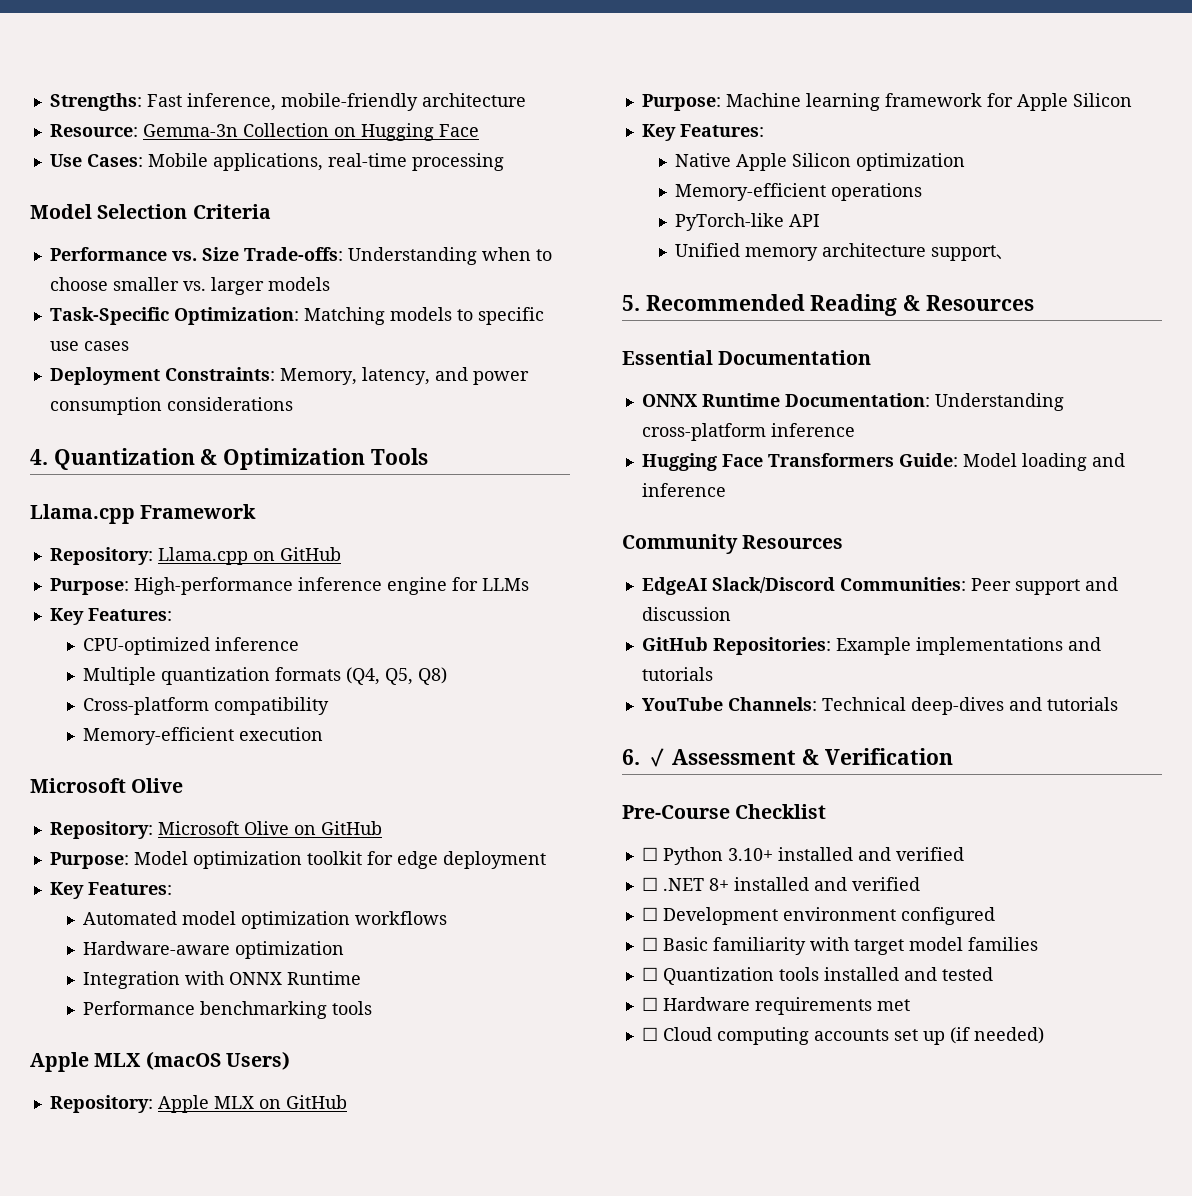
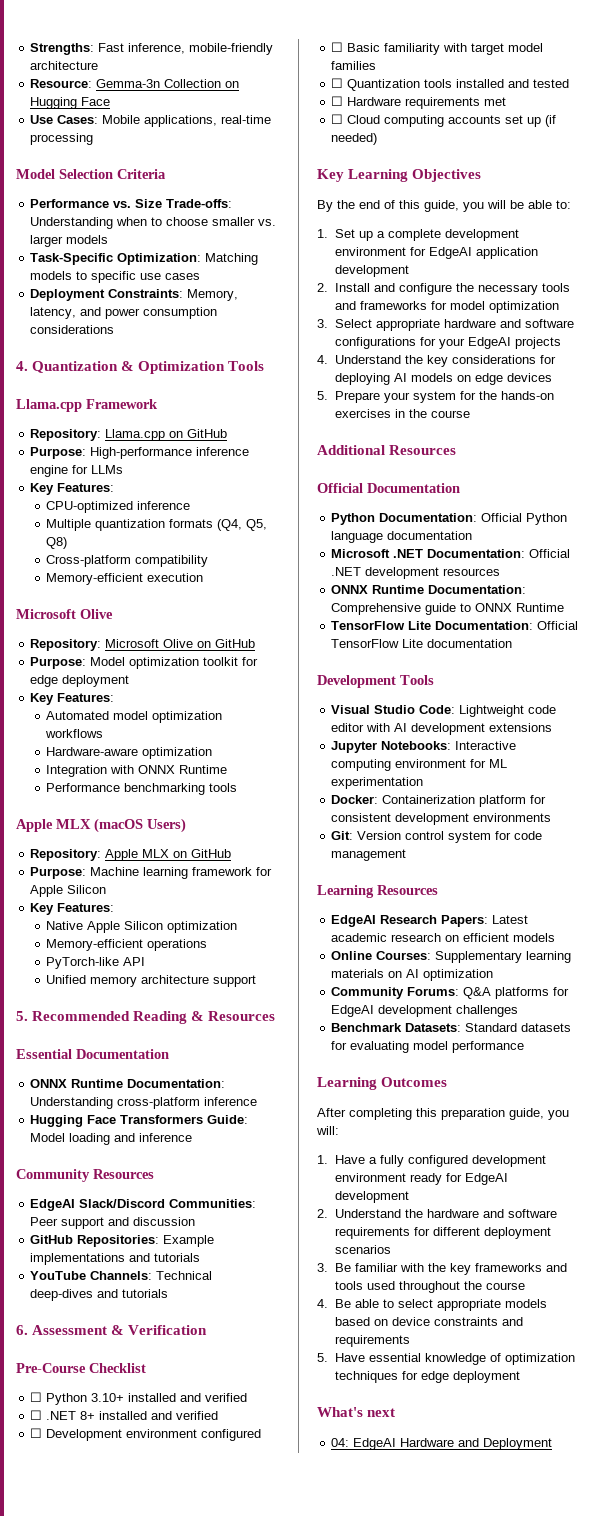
- Unified memory architecture support、
+ Unified memory architecture support
- 6. ✓ Assessment & Verification
+ 6. Assessment & Verification
+ Key Learning Objectives
+ By the end of this guide, you will be able to:
+ 1. Set up a complete development environment for EdgeAI application development
+ 2. Install and configure the necessary tools and frameworks for model optimization
+ 3. Select appropriate hardware and software configurations for your EdgeAI projects
+ 4. Understand the key considerations for deploying AI models on edge devices
+ 5. Prepare your system for the hands-on exercises in the course
+ Additional Resources
+ Official Documentation
+ Python Documentation: Official Python language documentation
+ Microsoft .NET Documentation: Official .NET development resources
+ ONNX Runtime Documentation: Comprehensive guide to ONNX Runtime
+ TensorFlow Lite Documentation: Official TensorFlow Lite documentation
+ Development Tools
+ Visual Studio Code: Lightweight code editor with AI development extensions
+ Jupyter Notebooks: Interactive computing environment for ML experimentation
+ Docker: Containerization platform for consistent development environments
+ Git: Version control system for code management
+ Learning Resources
+ EdgeAI Research Papers: Latest academic research on efficient models
+ Online Courses: Supplementary learning materials on AI optimization
+ Community Forums: Q&A platforms for EdgeAI development challenges
+ Benchmark Datasets: Standard datasets for evaluating model performance
+ Learning Outcomes
+ After completing this preparation guide, you will:
+ 1. Have a fully configured development environment ready for EdgeAI development
+ 2. Understand the hardware and software requirements for different deployment scenarios
+ 3. Be familiar with the key frameworks and tools used throughout the course
+ 4. Be able to select appropriate models based on device constraints and requirements
+ 5. Have essential knowledge of optimization techniques for edge deployment
+ What's next
+ 04: EdgeAI Hardware and Deployment

